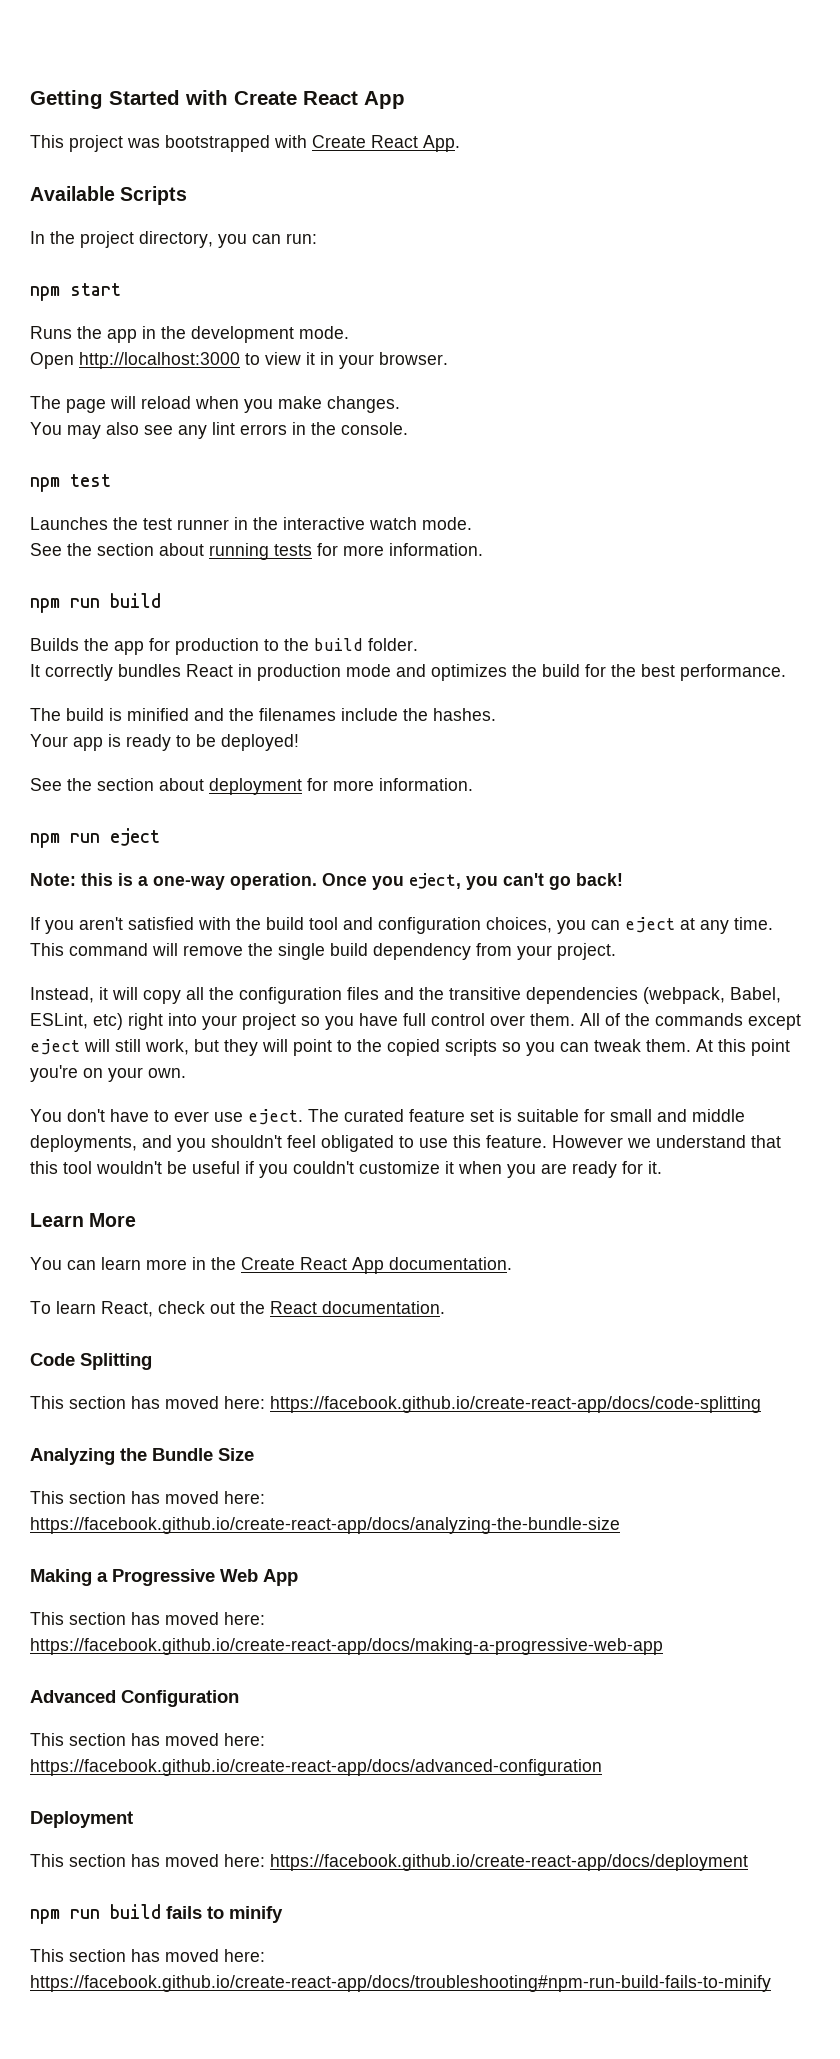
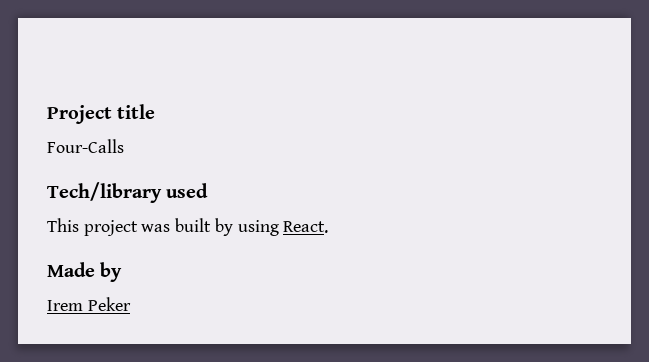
- Getting Started with Create React App
- This project was bootstrapped with Create React App.
- Available Scripts
- In the project directory, you can run:
- npm start
- Runs the app in the development mode.
- Open http://localhost:3000 to view it in your browser.
- The page will reload when you make changes.
- You may also see any lint errors in the console.
- npm test
- Launches the test runner in the interactive watch mode.
- See the section about running tests for more information.
- npm run build
- Builds the app for production to the build folder.
- It correctly bundles React in production mode and optimizes the build for the best performance.
- The build is minified and the filenames include the hashes.
- Your app is ready to be deployed!
- See the section about deployment for more information.
- npm run eject
- Note: this is a one-way operation. Once you eject, you can't go back!
- If you aren't satisfied with the build tool and configuration choices, you can eject at any time. This command will remove the single build dependency from your project.
- Instead, it will copy all the configuration files and the transitive dependencies (webpack, Babel, ESLint, etc) right into your project so you have full control over them. All of the commands except eject will still work, but they will point to the copied scripts so you can tweak them. At this point you're on your own.
- You don't have to ever use eject. The curated feature set is suitable for small and middle deployments, and you shouldn't feel obligated to use this feature. However we understand that this tool wouldn't be useful if you couldn't customize it when you are ready for it.
- Learn More
- You can learn more in the Create React App documentation.
- To learn React, check out the React documentation.
- Code Splitting
- This section has moved here: https://facebook.github.io/create-react-app/docs/code-splitting
- Analyzing the Bundle Size
- This section has moved here: https://facebook.github.io/create-react-app/docs/analyzing-the-bundle-size
- Making a Progressive Web App
- This section has moved here: https://facebook.github.io/create-react-app/docs/making-a-progressive-web-app
- Advanced Configuration
- This section has moved here: https://facebook.github.io/create-react-app/docs/advanced-configuration
- Deployment
- This section has moved here: https://facebook.github.io/create-react-app/docs/deployment
- npm run build fails to minify
- This section has moved here: https://facebook.github.io/create-react-app/docs/troubleshooting#npm-run-build-fails-to-minify
+ Project title
+ Four-Calls
+ Tech/library used
+ This project was built by using React.
+ Made by
+ Irem Peker

